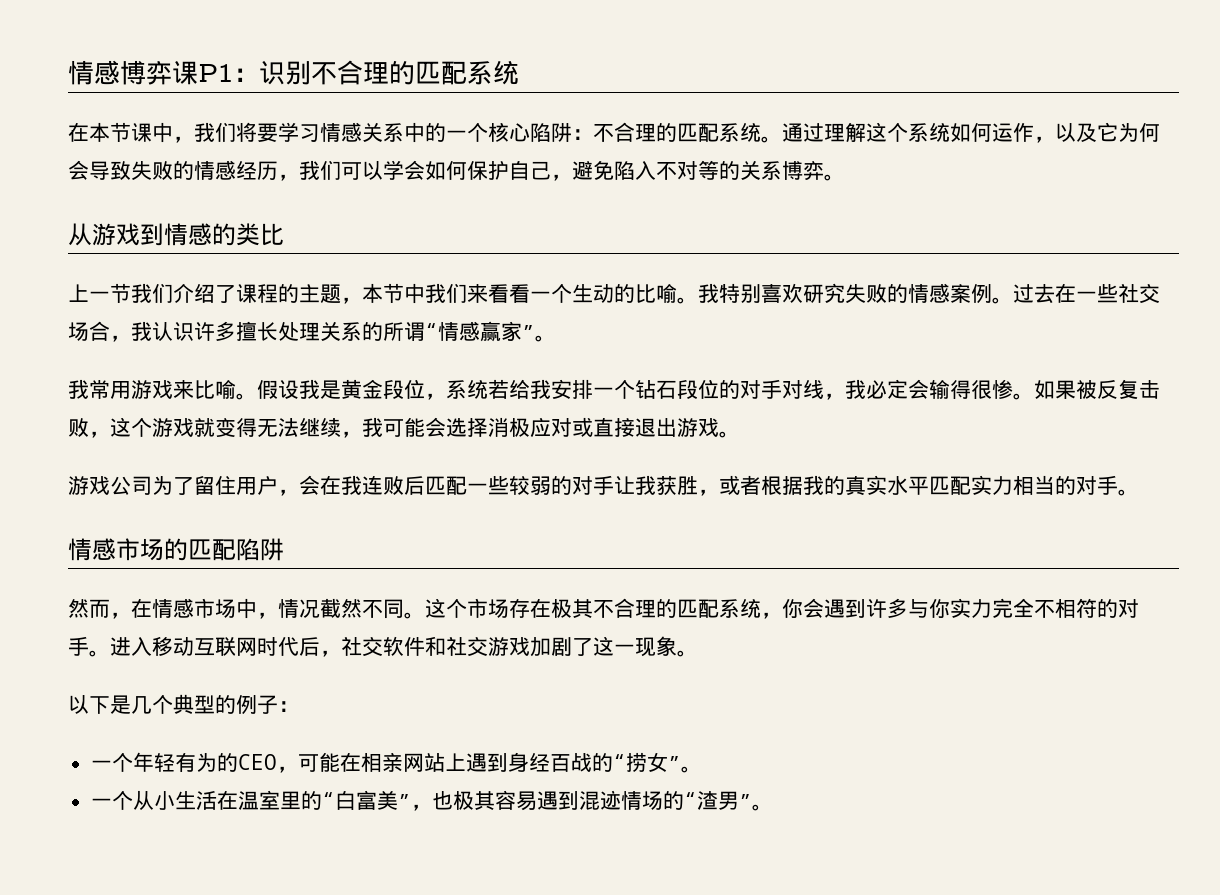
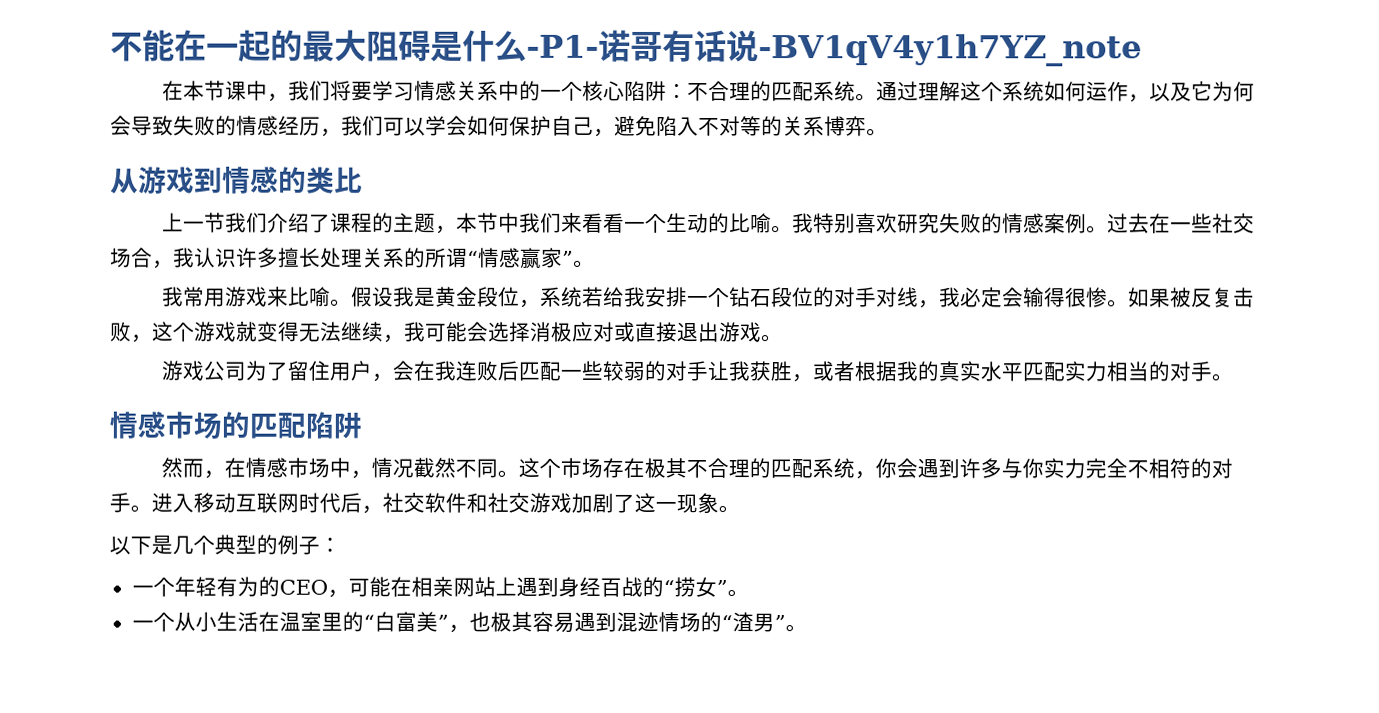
- 情感博弈课P1：识别不合理的匹配系统
+ 不能在一起的最大阻碍是什么-P1-诺哥有话说-BV1qV4y1h7YZ_note

